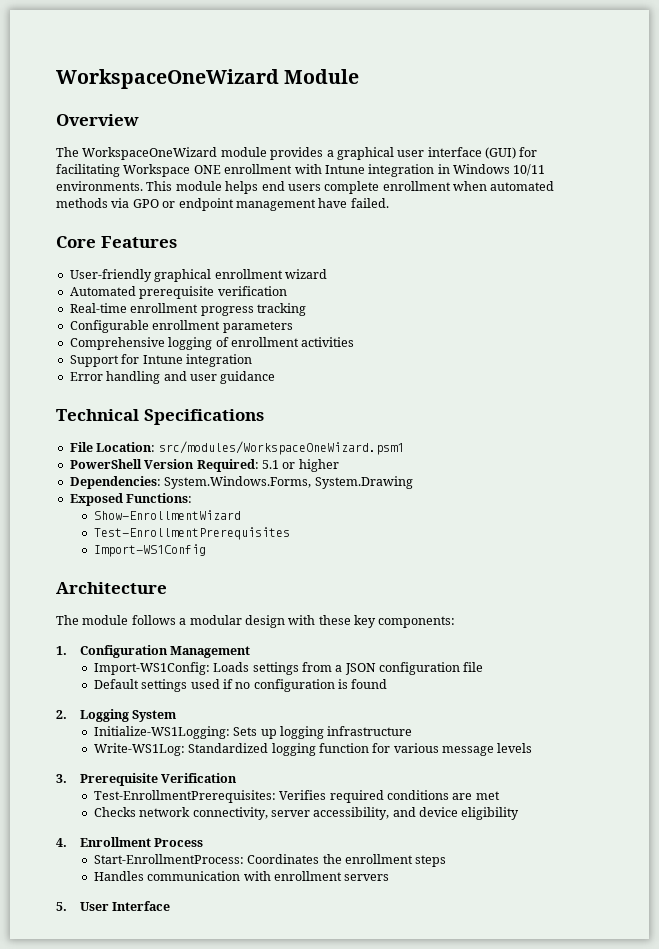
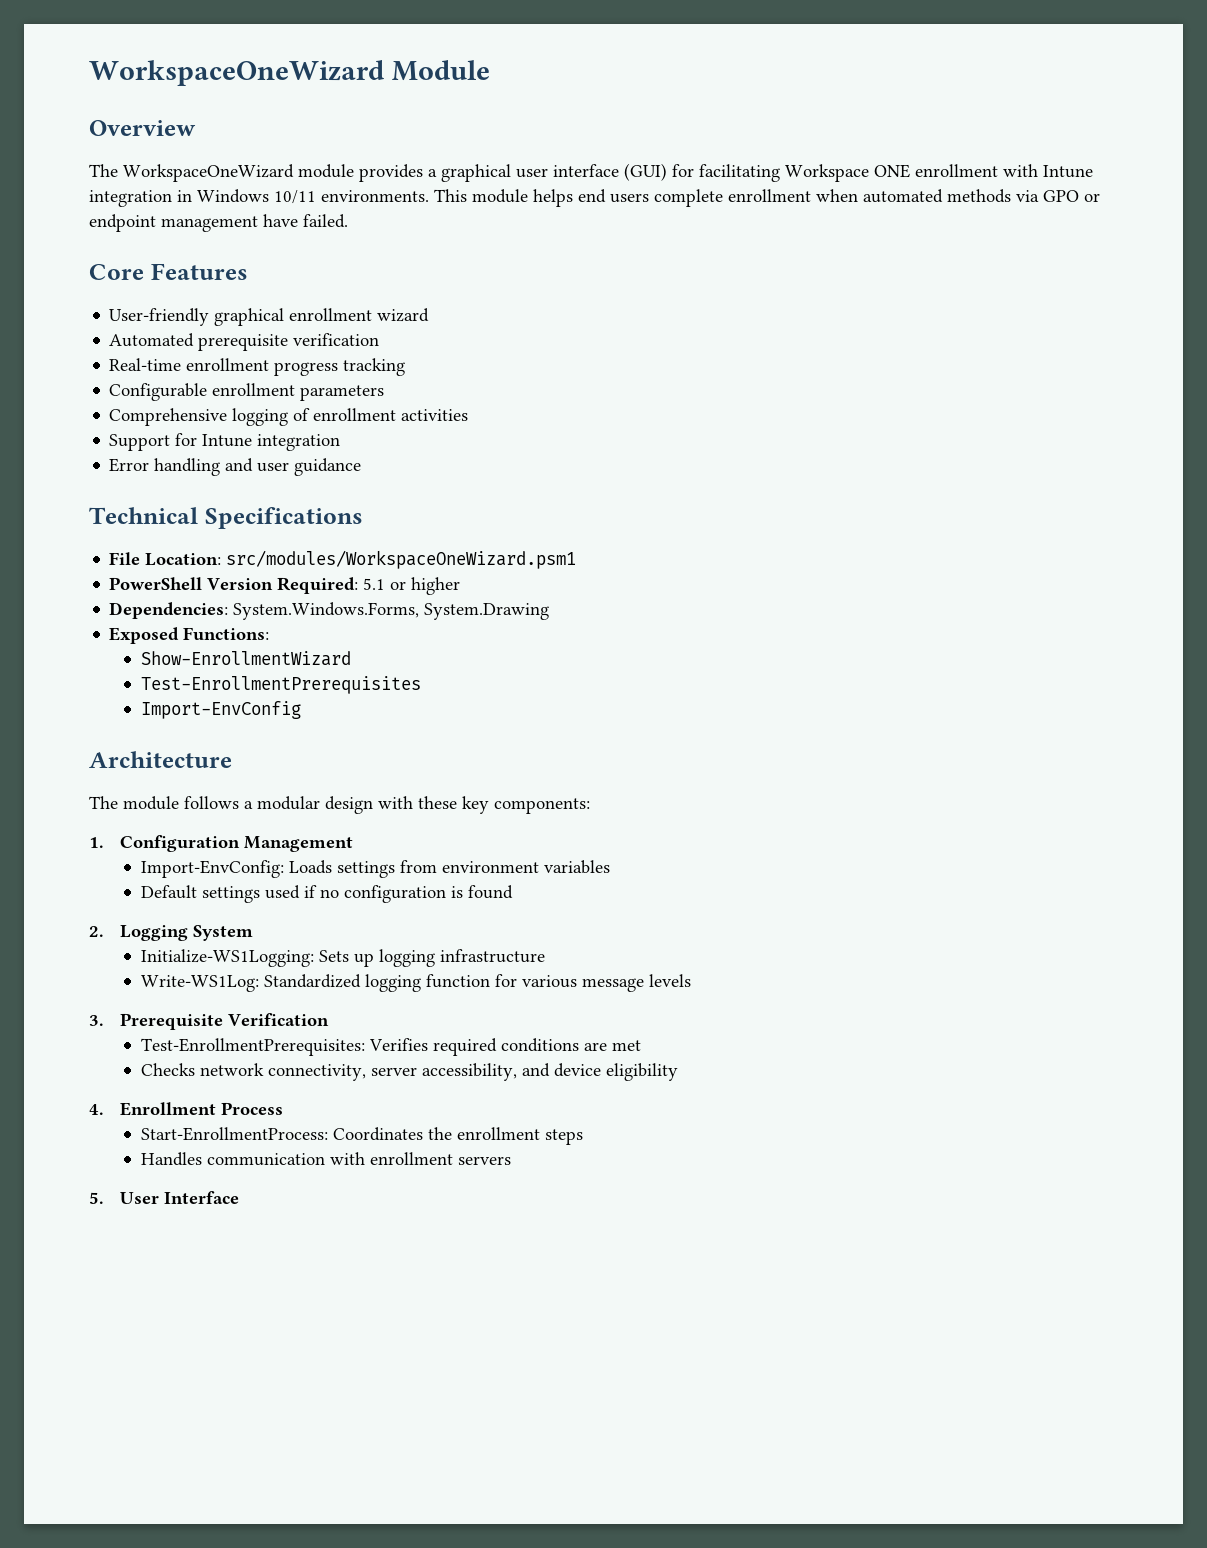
- Import-WS1Config
+ Import-EnvConfig
- Import-WS1Config: Loads settings from a JSON configuration file
+ Import-EnvConfig: Loads settings from environment variables

